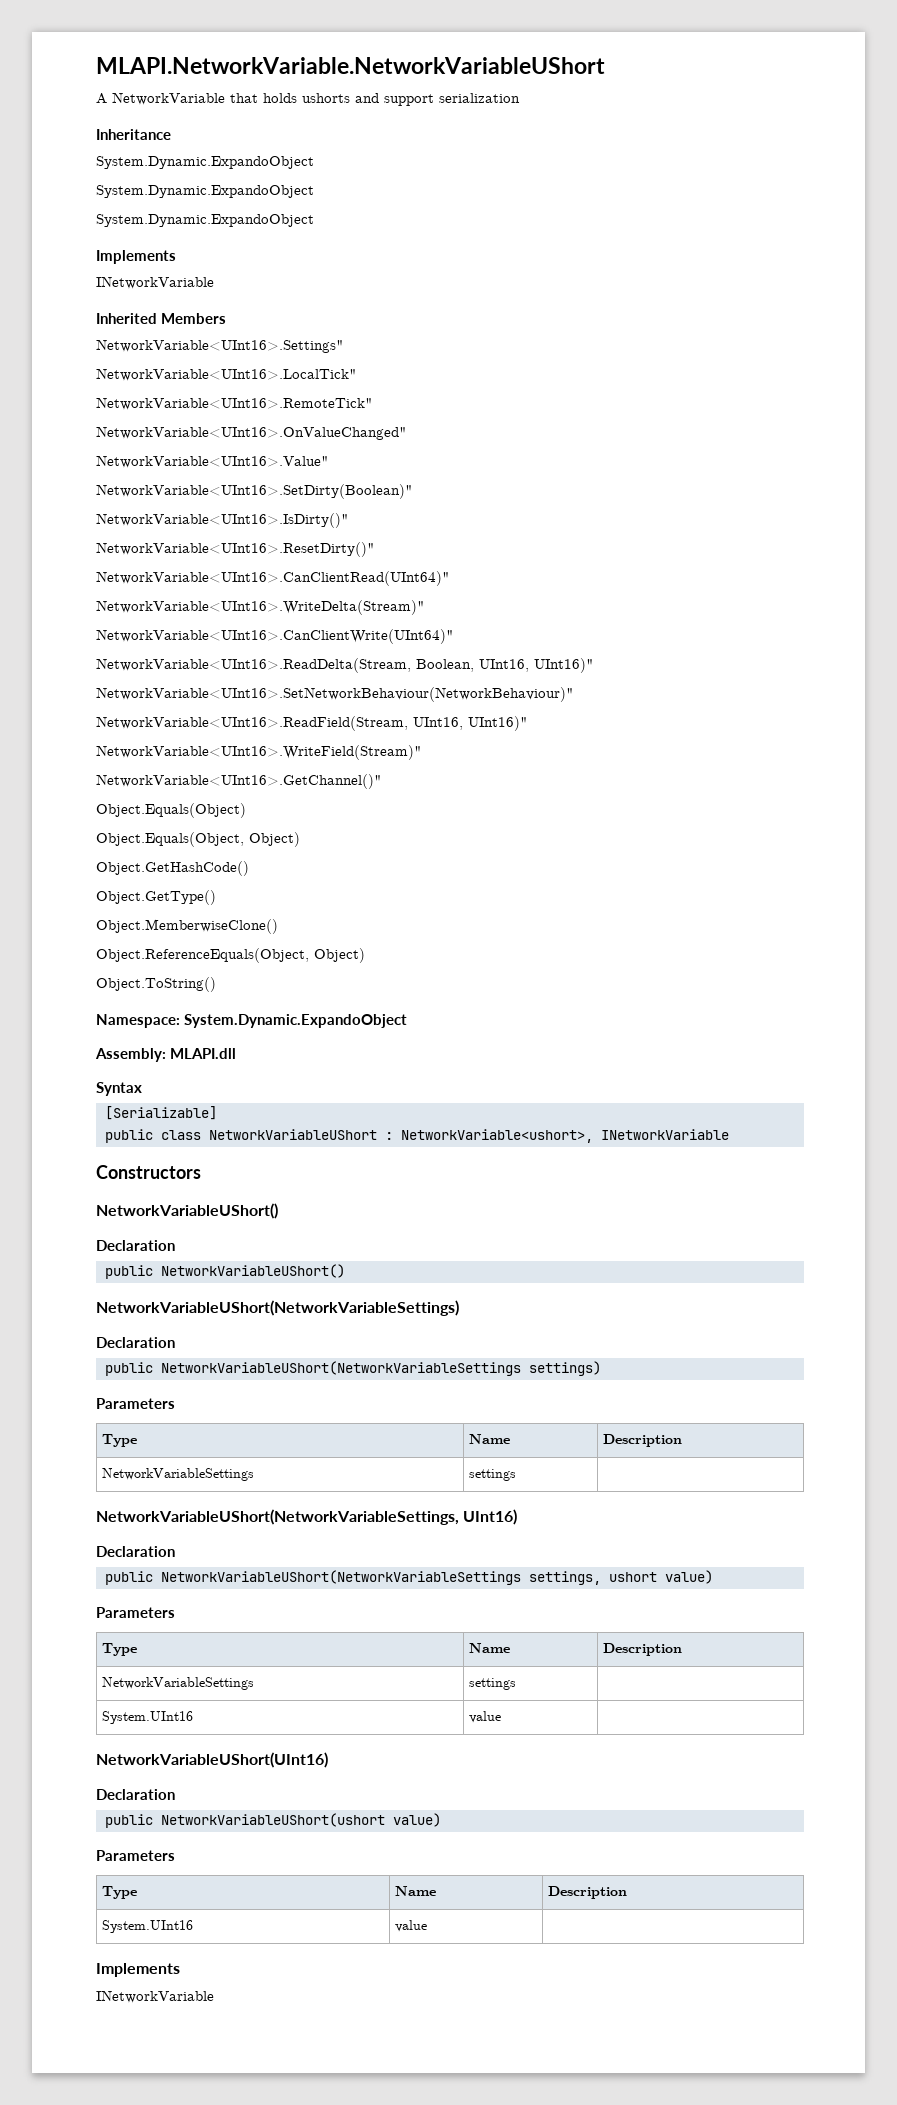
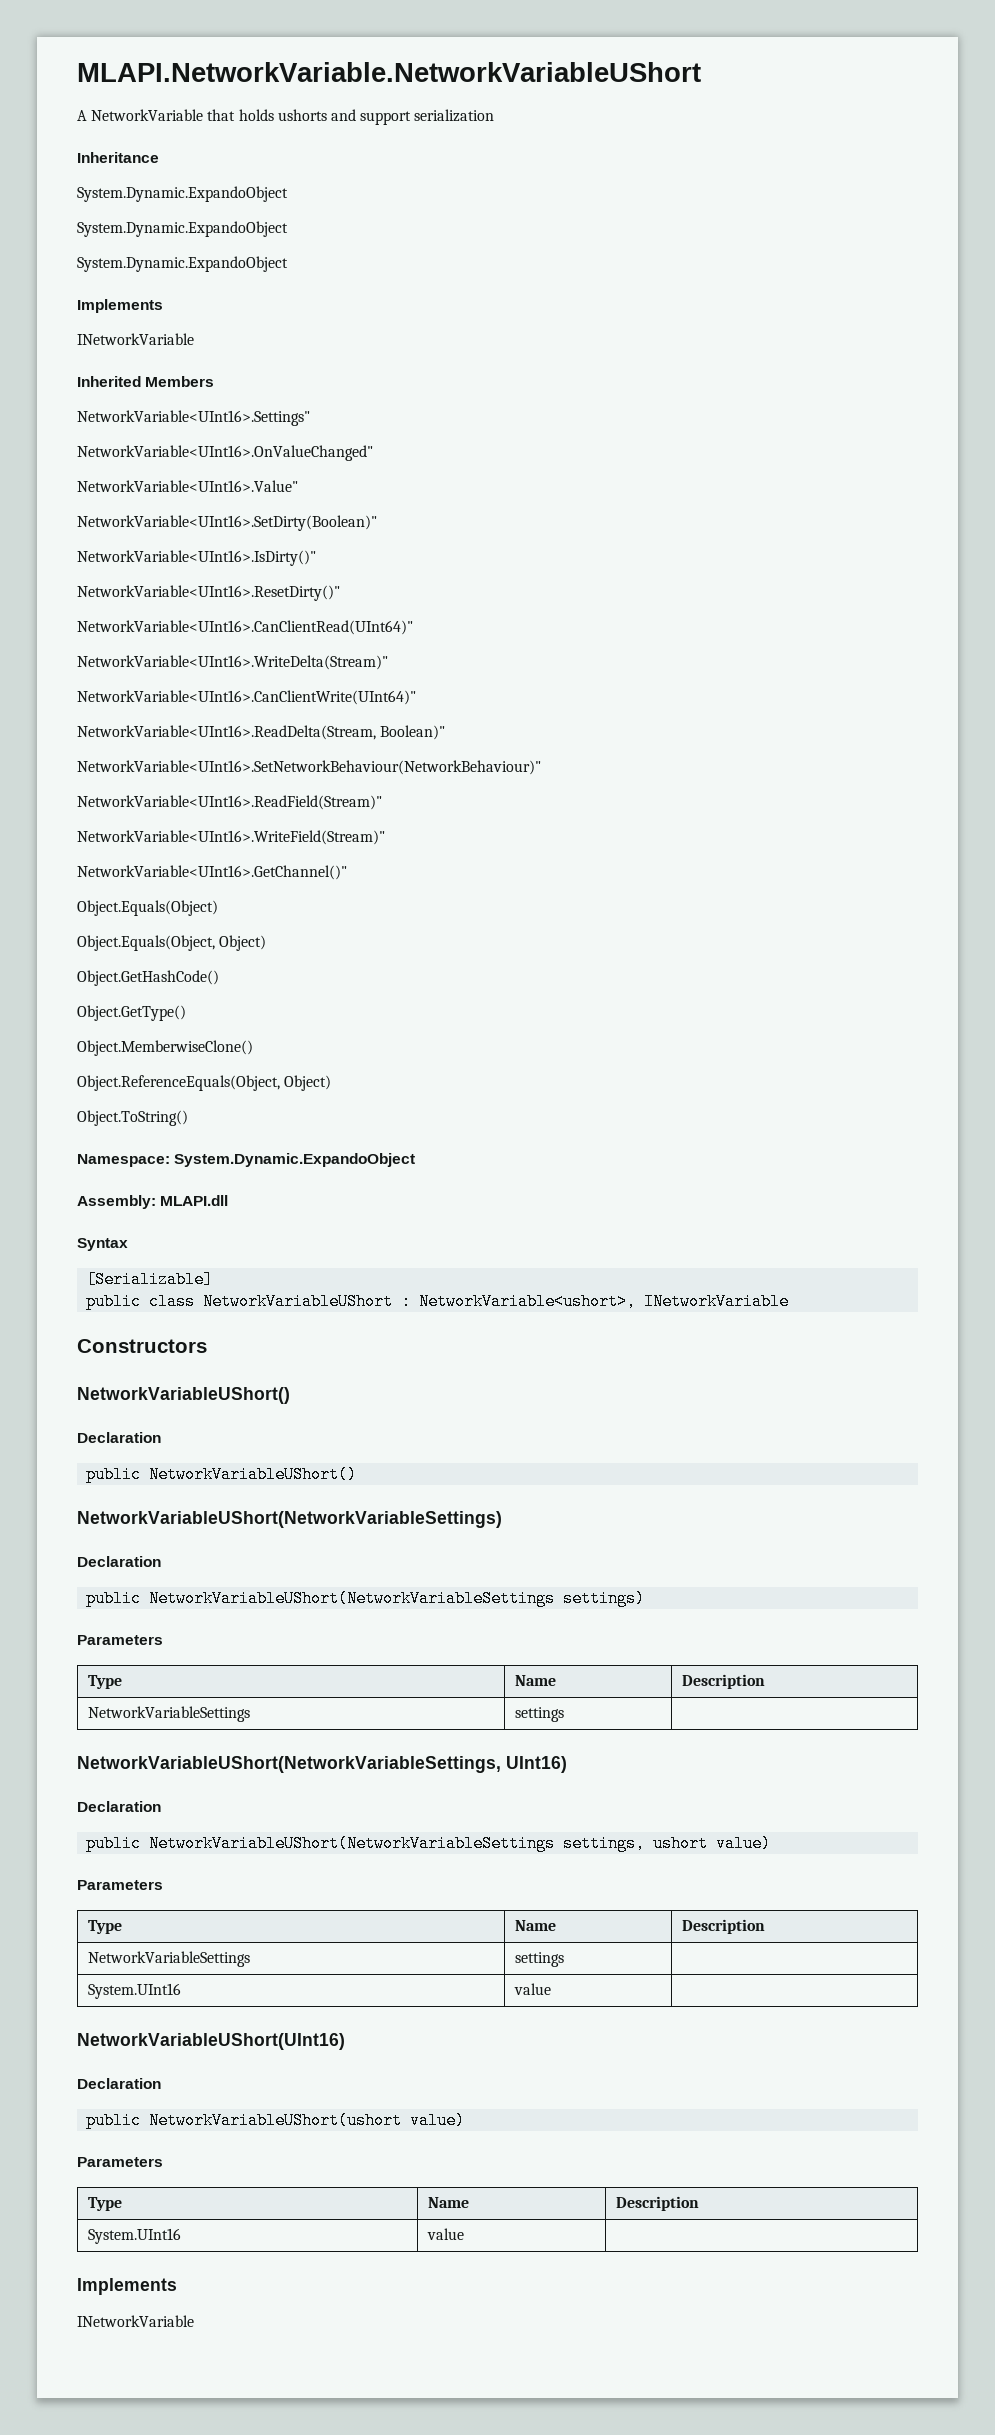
- NetworkVariable<UInt16>.LocalTick"
- NetworkVariable<UInt16>.RemoteTick"
- NetworkVariable<UInt16>.ReadDelta(Stream, Boolean, UInt16, UInt16)"
+ NetworkVariable<UInt16>.ReadDelta(Stream, Boolean)"
  NetworkVariable<UInt16>.SetNetworkBehaviour(NetworkBehaviour)"
- NetworkVariable<UInt16>.ReadField(Stream, UInt16, UInt16)"
+ NetworkVariable<UInt16>.ReadField(Stream)"

